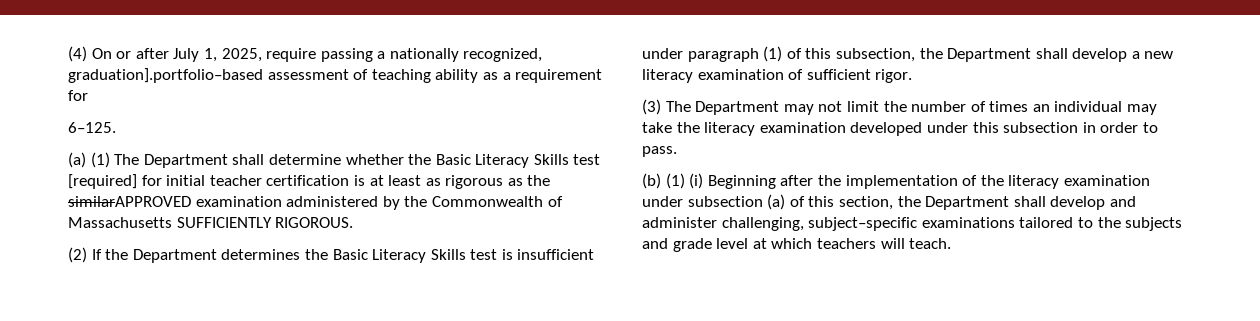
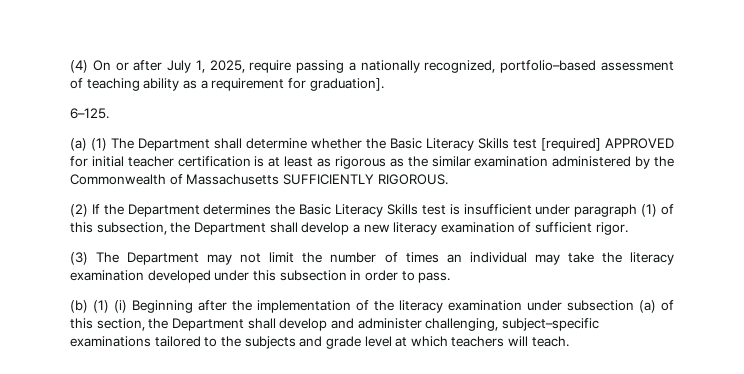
- (4) On or after July 1, 2025, require passing a nationally recognized, graduation].portfolio–based assessment of teaching ability as a requirement for
+ (4) On or after July 1, 2025, require passing a nationally recognized, portfolio–based assessment of teaching ability as a requirement for graduation].
- (a) (1) The Department shall determine whether the Basic Literacy Skills test [required] for initial teacher certification is at least as rigorous as the similarAPPROVED examination administered by the Commonwealth of Massachusetts SUFFICIENTLY RIGOROUS.
+ (a) (1) The Department shall determine whether the Basic Literacy Skills test [required] APPROVED for initial teacher certification is at least as rigorous as the similar examination administered by the Commonwealth of Massachusetts SUFFICIENTLY RIGOROUS.

